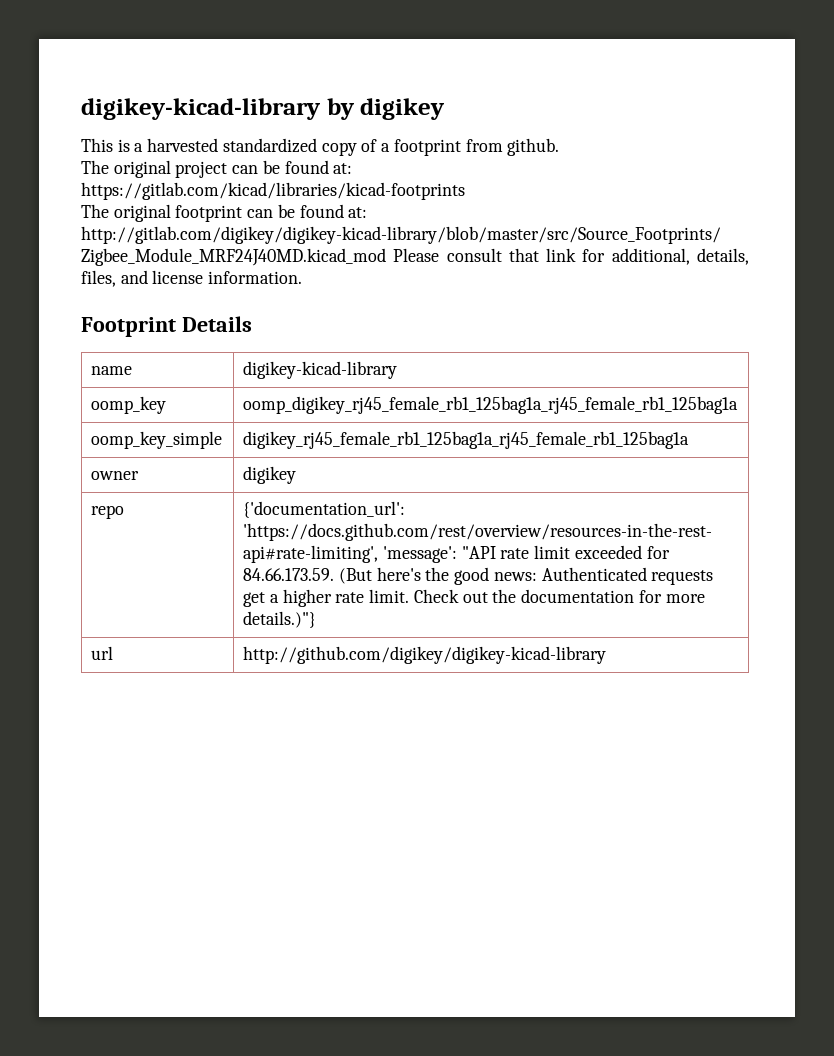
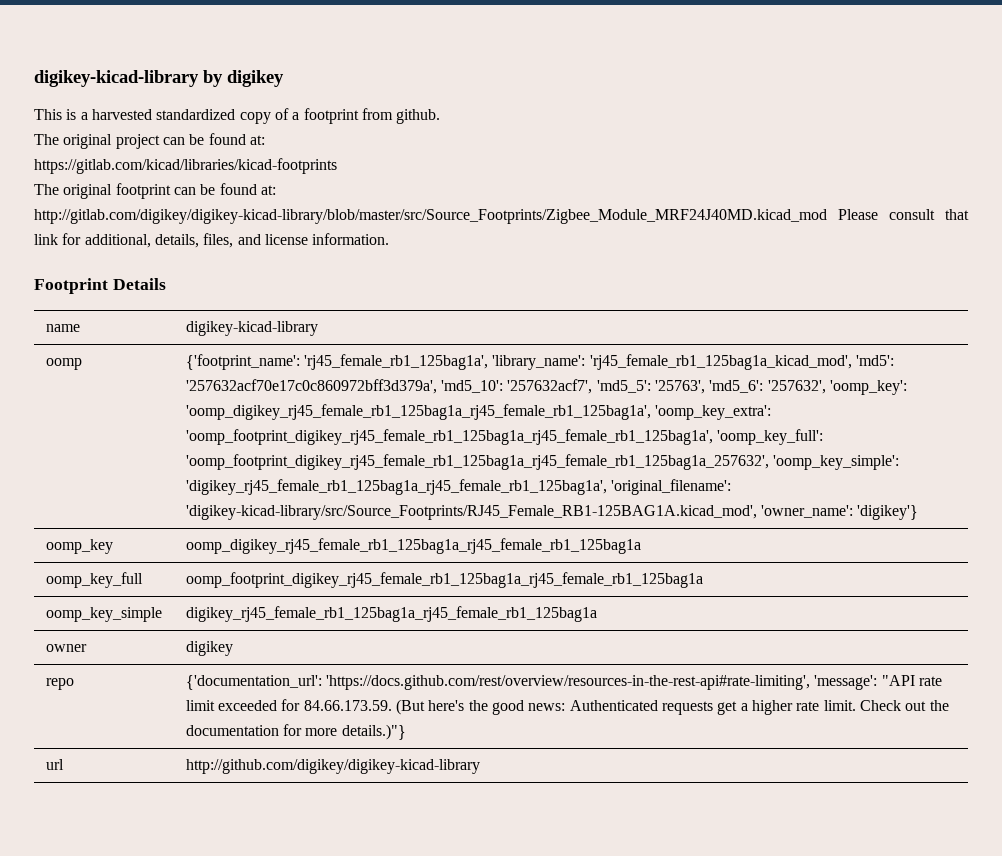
+ oomp | {'footprint_name': 'rj45_female_rb1_125bag1a', 'library_name': 'rj45_female_rb1_125bag1a_kicad_mod', 'md5': '257632acf70e17c0c860972bff3d379a', 'md5_10': '257632acf7', 'md5_5': '25763', 'md5_6': '257632', 'oomp_key': 'oomp_digikey_rj45_female_rb1_125bag1a_rj45_female_rb1_125bag1a', 'oomp_key_extra': 'oomp_footprint_digikey_rj45_female_rb1_125bag1a_rj45_female_rb1_125bag1a', 'oomp_key_full': 'oomp_footprint_digikey_rj45_female_rb1_125bag1a_rj45_female_rb1_125bag1a_257632', 'oomp_key_simple': 'digikey_rj45_female_rb1_125bag1a_rj45_female_rb1_125bag1a', 'original_filename': 'digikey-kicad-library/src/Source_Footprints/RJ45_Female_RB1-125BAG1A.kicad_mod', 'owner_name': 'digikey'}
+ oomp_key_full | oomp_footprint_digikey_rj45_female_rb1_125bag1a_rj45_female_rb1_125bag1a

